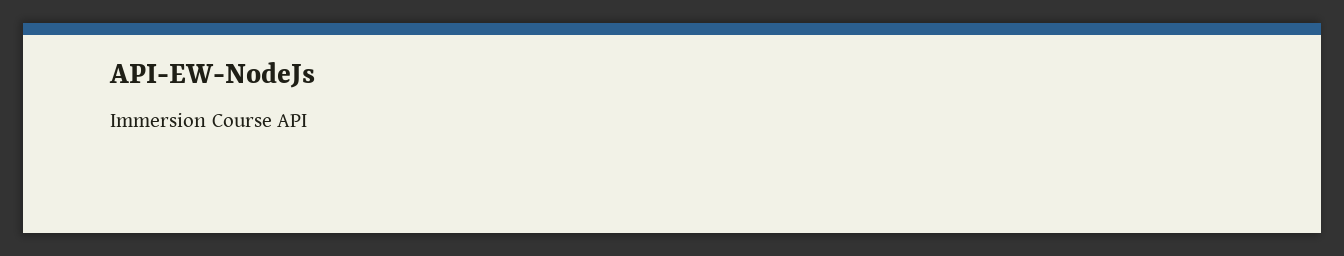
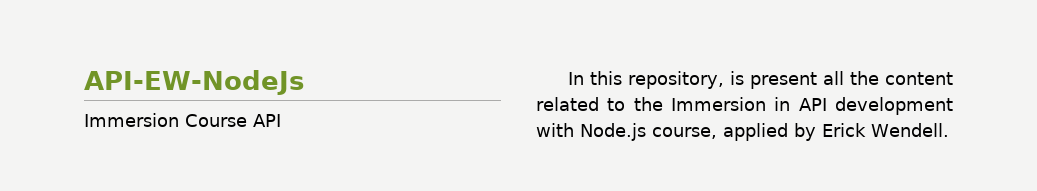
+ In this repository, is present all the content related to the Immersion in API development with Node.js course, applied by Erick Wendell.

